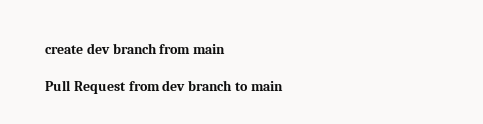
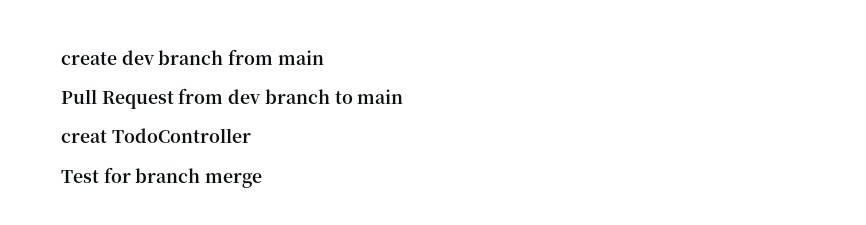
+ creat TodoController
+ Test for branch merge

